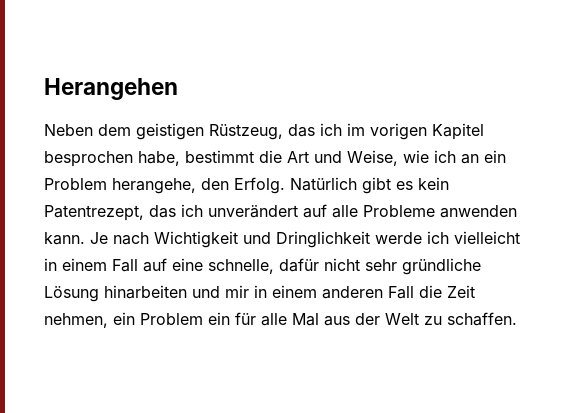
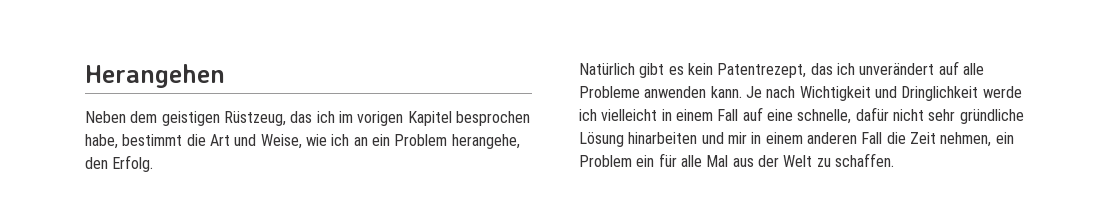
- Neben dem geistigen Rüstzeug, das ich im vorigen Kapitel besprochen habe, bestimmt die Art und Weise, wie ich an ein Problem herangehe, den Erfolg. Natürlich gibt es kein Patentrezept, das ich unverändert auf alle Probleme anwenden kann.
+ Neben dem geistigen Rüstzeug, das ich im vorigen Kapitel besprochen habe, bestimmt die Art und Weise, wie ich an ein Problem herangehe, den Erfolg.
+ Natürlich gibt es kein Patentrezept, das ich unverändert auf alle Probleme anwenden kann.

